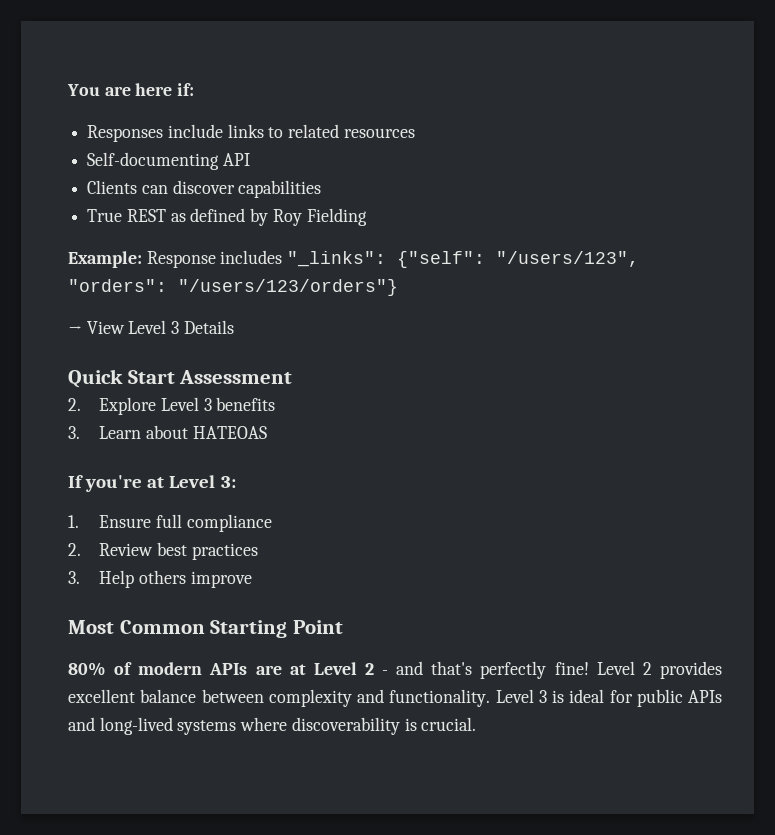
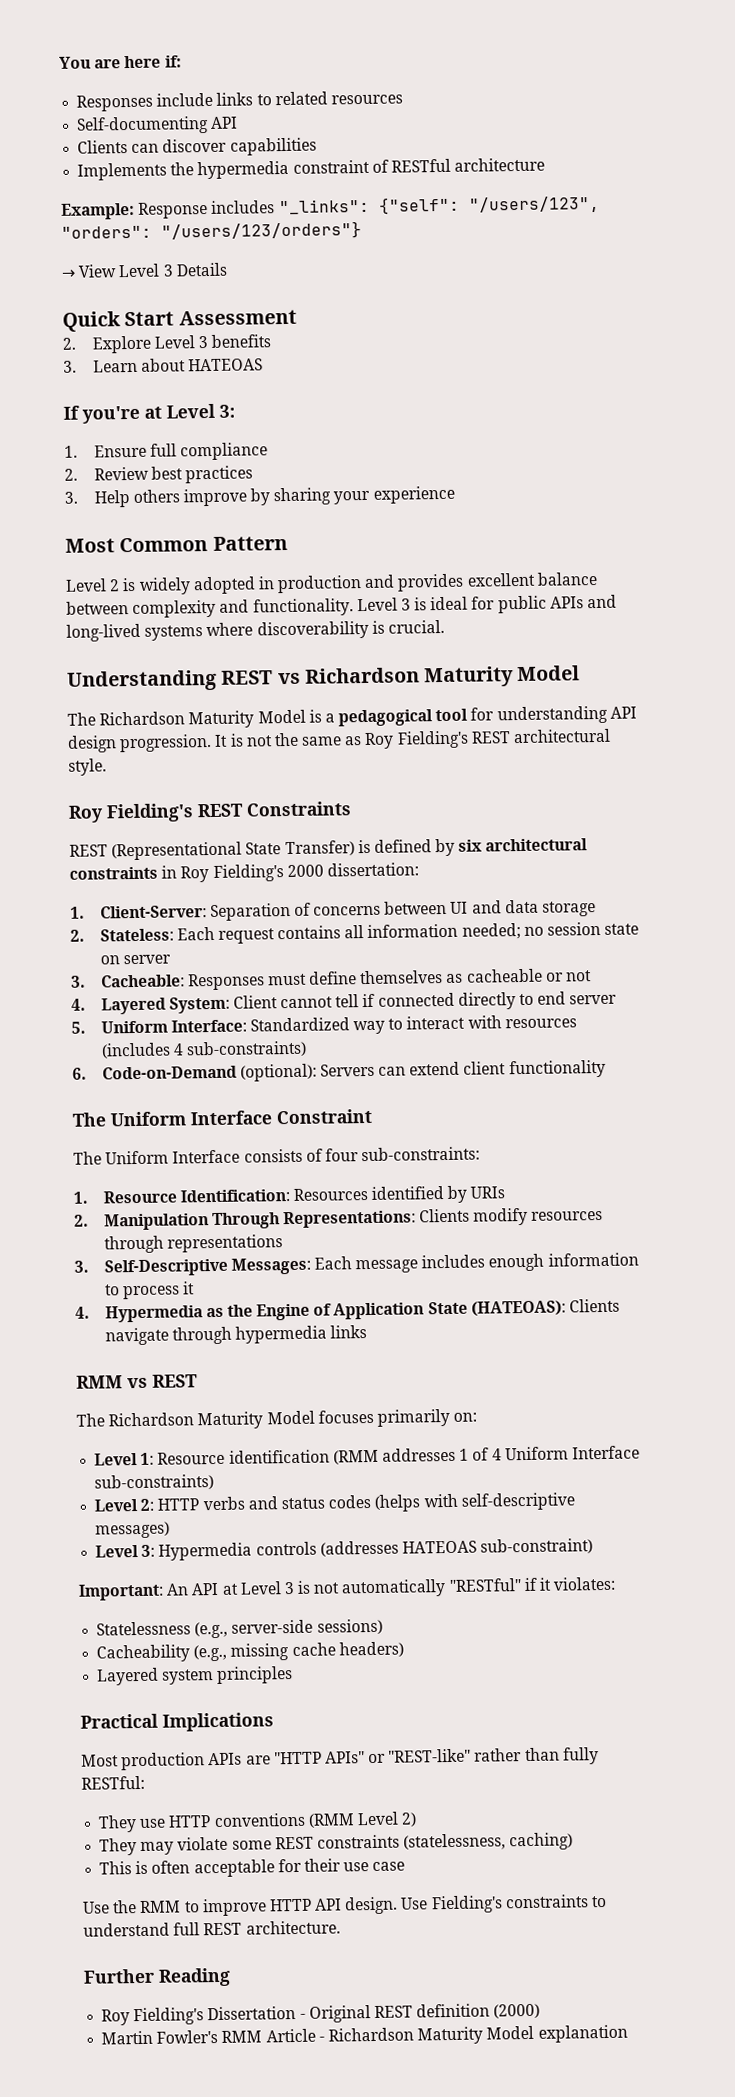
- True REST as defined by Roy Fielding
+ Implements the hypermedia constraint of RESTful architecture
- 3. Help others improve
- Most Common Starting Point
- 80% of modern APIs are at Level 2 - and that's perfectly fine! Level 2 provides excellent balance between complexity and functionality.
+ 3. Help others improve by sharing your experience
+ Most Common Pattern
+ Level 2 is widely adopted in production and provides excellent balance between complexity and functionality.
+ Understanding REST vs Richardson Maturity Model
+ The Richardson Maturity Model is a pedagogical tool for understanding API design progression. It is not the same as Roy Fielding's REST architectural style.
+ Roy Fielding's REST Constraints
+ REST (Representational State Transfer) is defined by six architectural constraints in Roy Fielding's 2000 dissertation:
+ 1. Client-Server: Separation of concerns between UI and data storage
+ 2. Stateless: Each request contains all information needed; no session state on server
+ 3. Cacheable: Responses must define themselves as cacheable or not
+ 4. Layered System: Client cannot tell if connected directly to end server
+ 5. Uniform Interface: Standardized way to interact with resources (includes 4 sub-constraints)
+ 6. Code-on-Demand (optional): Servers can extend client functionality
+ The Uniform Interface Constraint
+ The Uniform Interface consists of four sub-constraints:
+ 1. Resource Identification: Resources identified by URIs
+ 2. Manipulation Through Representations: Clients modify resources through representations
+ 3. Self-Descriptive Messages: Each message includes enough information to process it
+ 4. Hypermedia as the Engine of Application State (HATEOAS): Clients navigate through hypermedia links
+ RMM vs REST
+ The Richardson Maturity Model focuses primarily on:
+ Level 1: Resource identification (RMM addresses 1 of 4 Uniform Interface sub-constraints)
+ Level 2: HTTP verbs and status codes (helps with self-descriptive messages)
+ Level 3: Hypermedia controls (addresses HATEOAS sub-constraint)
+ Important: An API at Level 3 is not automatically "RESTful" if it violates:
+ Statelessness (e.g., server-side sessions)
+ Cacheability (e.g., missing cache headers)
+ Layered system principles
+ Practical Implications
+ Most production APIs are "HTTP APIs" or "REST-like" rather than fully RESTful:
+ They use HTTP conventions (RMM Level 2)
+ They may violate some REST constraints (statelessness, caching)
+ This is often acceptable for their use case
+ Use the RMM to improve HTTP API design. Use Fielding's constraints to understand full REST architecture.
+ Further Reading
+ Roy Fielding's Dissertation - Original REST definition (2000)
+ Martin Fowler's RMM Article - Richardson Maturity Model explanation

